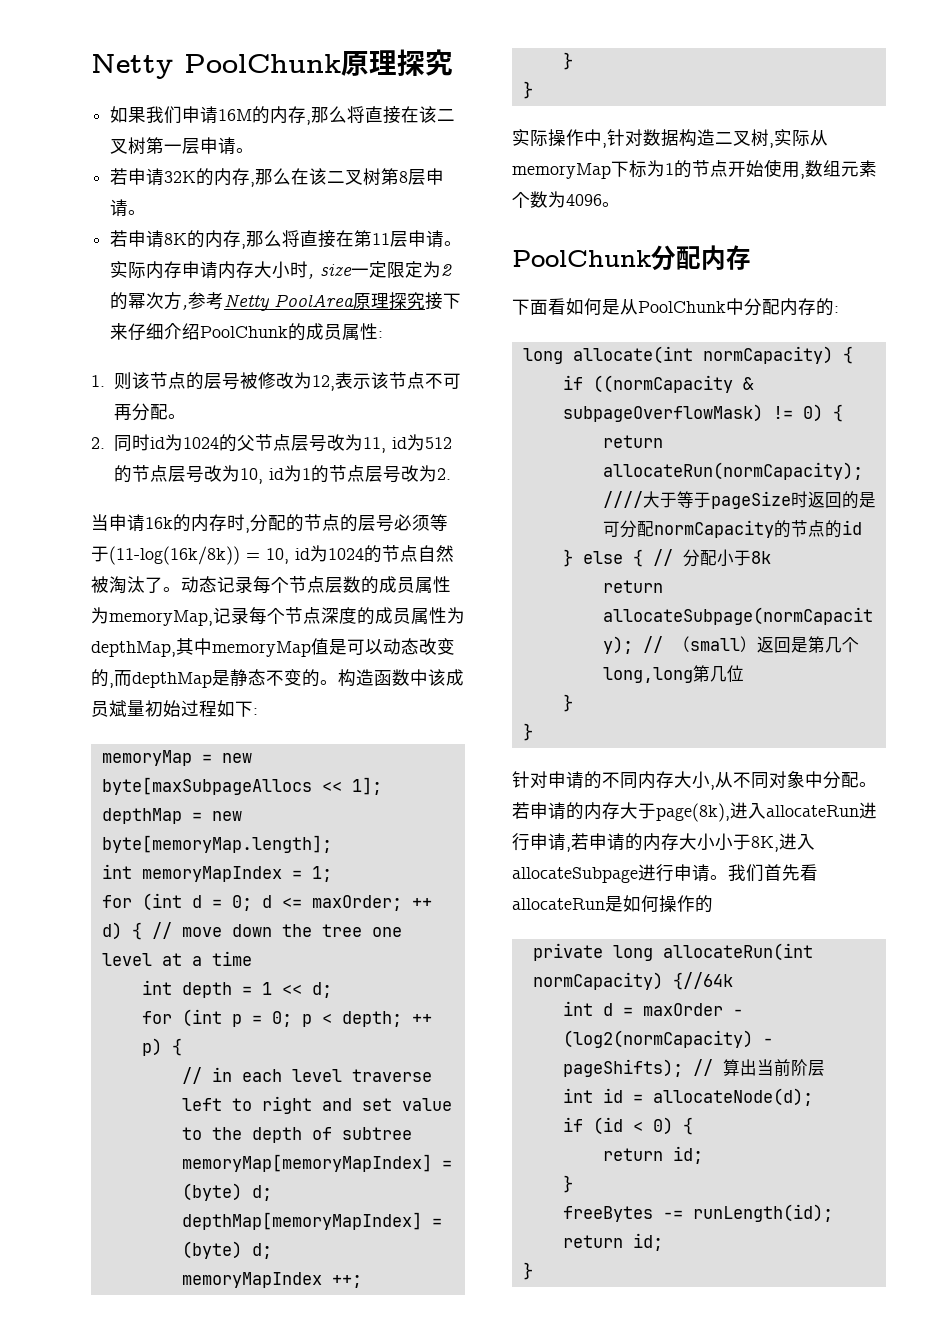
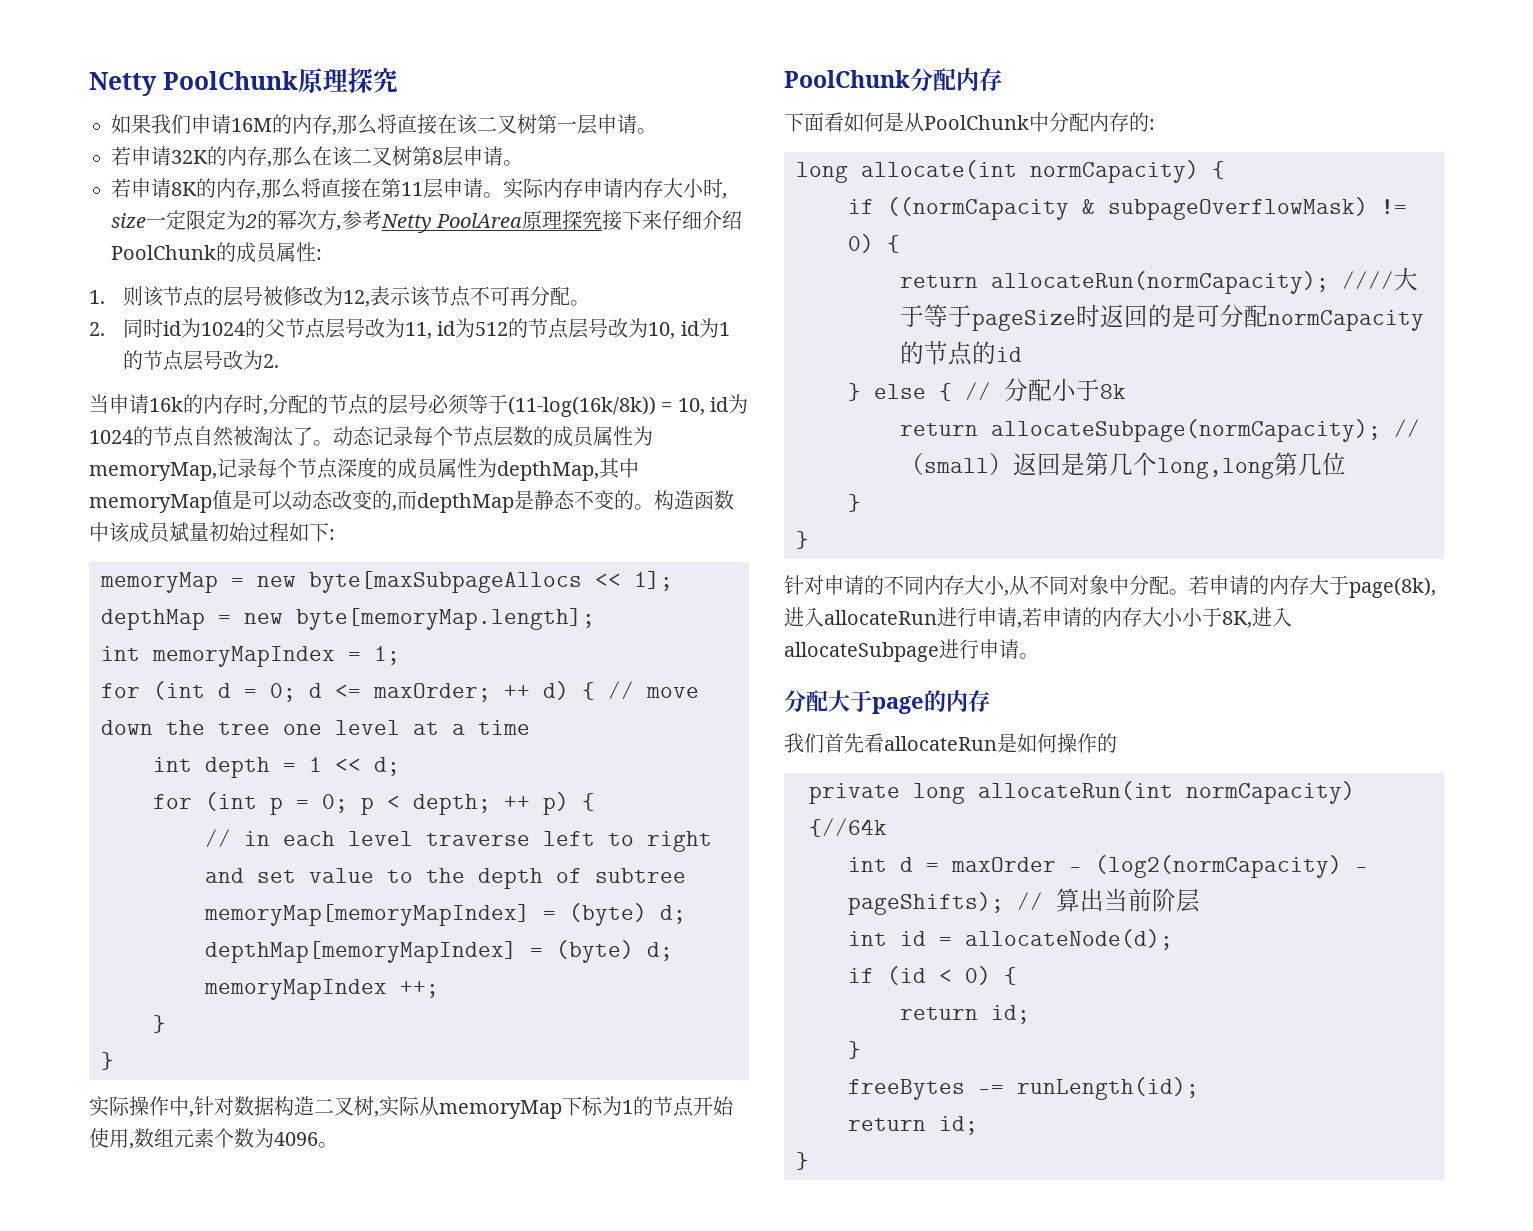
- 若申请的内存大于page(8k),进入allocateRun进行申请,若申请的内存大小小于8K,进入allocateSubpage进行申请。我们首先看allocateRun是如何操作的
+ 若申请的内存大于page(8k),进入allocateRun进行申请,若申请的内存大小小于8K,进入allocateSubpage进行申请。
+ 分配大于page的内存
+ 我们首先看allocateRun是如何操作的

